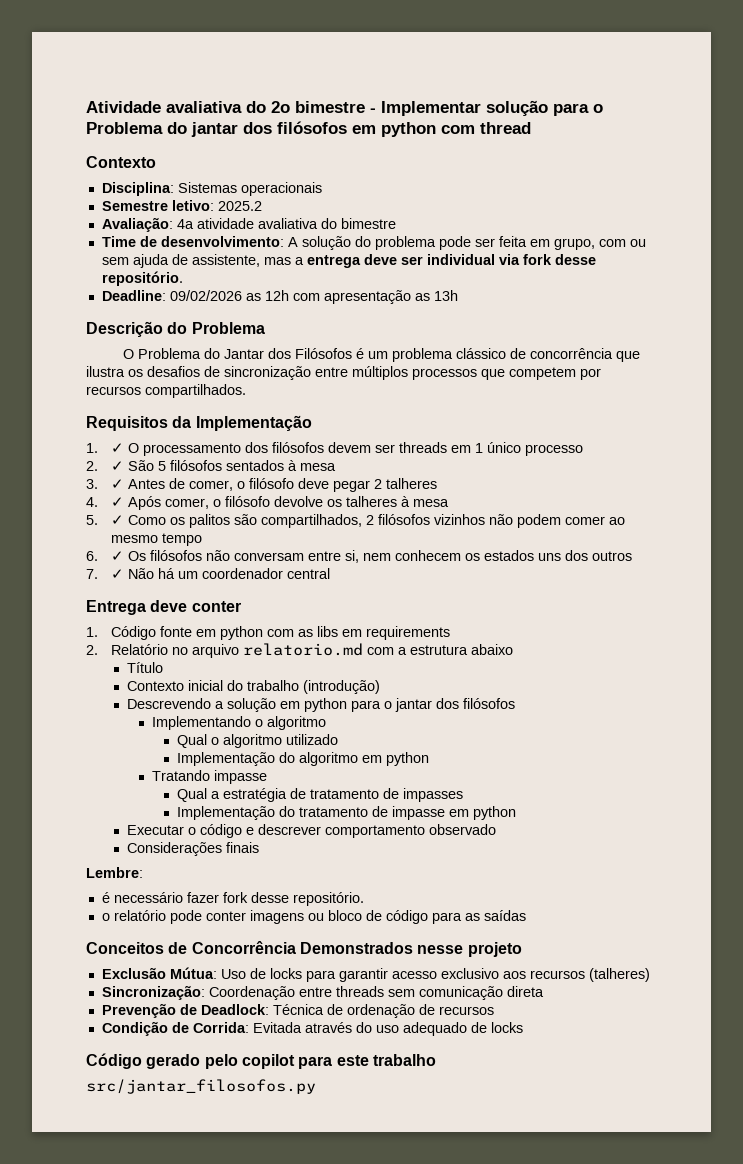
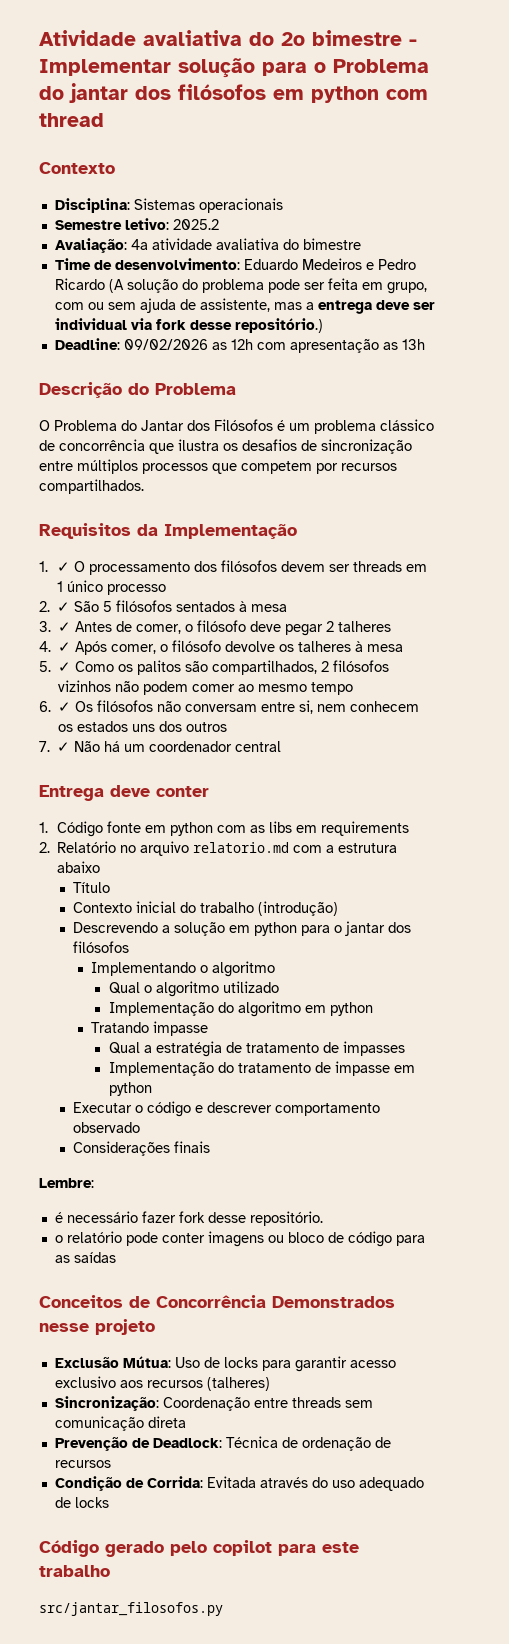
- Time de desenvolvimento: A solução do problema pode ser feita em grupo, com ou sem ajuda de assistente, mas a entrega deve ser individual via fork desse repositório.
+ Time de desenvolvimento: Eduardo Medeiros e Pedro Ricardo (A solução do problema pode ser feita em grupo, com ou sem ajuda de assistente, mas a entrega deve ser individual via fork desse repositório.)

